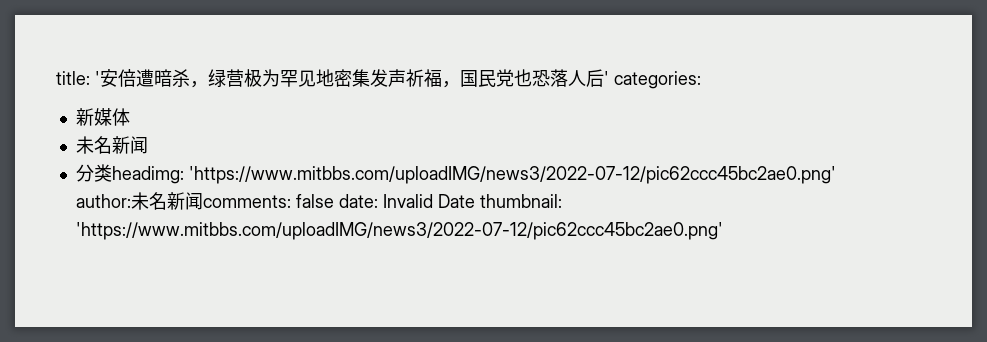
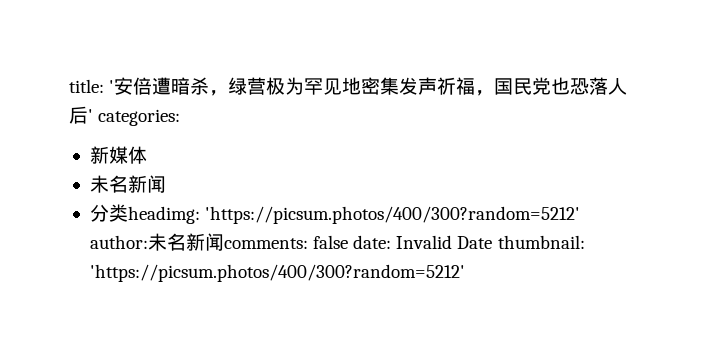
- 分类headimg: 'https://www.mitbbs.com/uploadIMG/news3/2022-07-12/pic62ccc45bc2ae0.png' author:未名新闻comments: false date: Invalid Date thumbnail: 'https://www.mitbbs.com/uploadIMG/news3/2022-07-12/pic62ccc45bc2ae0.png'
+ 分类headimg: 'https://picsum.photos/400/300?random=5212' author:未名新闻comments: false date: Invalid Date thumbnail: 'https://picsum.photos/400/300?random=5212'

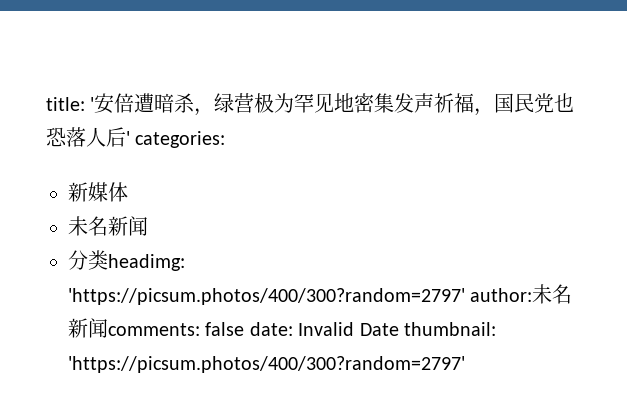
- 分类headimg: 'https://picsum.photos/400/300?random=5212' author:未名新闻comments: false date: Invalid Date thumbnail: 'https://picsum.photos/400/300?random=5212'
+ 分类headimg: 'https://picsum.photos/400/300?random=2797' author:未名新闻comments: false date: Invalid Date thumbnail: 'https://picsum.photos/400/300?random=2797'

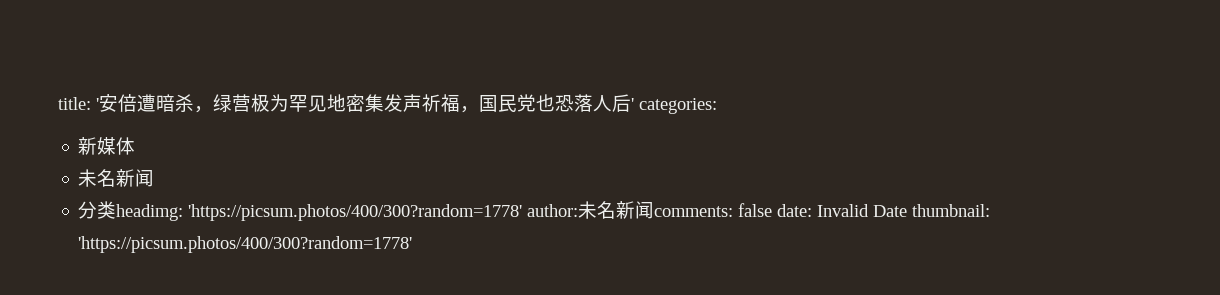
- 分类headimg: 'https://picsum.photos/400/300?random=2797' author:未名新闻comments: false date: Invalid Date thumbnail: 'https://picsum.photos/400/300?random=2797'
+ 分类headimg: 'https://picsum.photos/400/300?random=1778' author:未名新闻comments: false date: Invalid Date thumbnail: 'https://picsum.photos/400/300?random=1778'

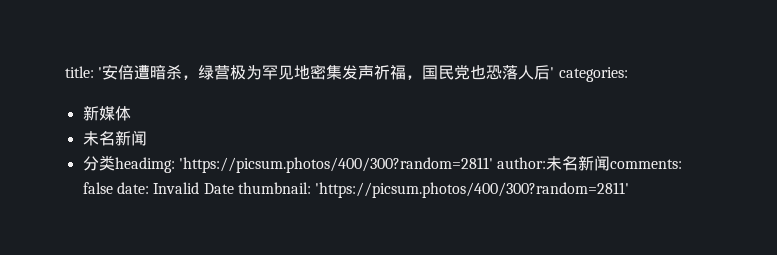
- 分类headimg: 'https://picsum.photos/400/300?random=1778' author:未名新闻comments: false date: Invalid Date thumbnail: 'https://picsum.photos/400/300?random=1778'
+ 分类headimg: 'https://picsum.photos/400/300?random=2811' author:未名新闻comments: false date: Invalid Date thumbnail: 'https://picsum.photos/400/300?random=2811'

